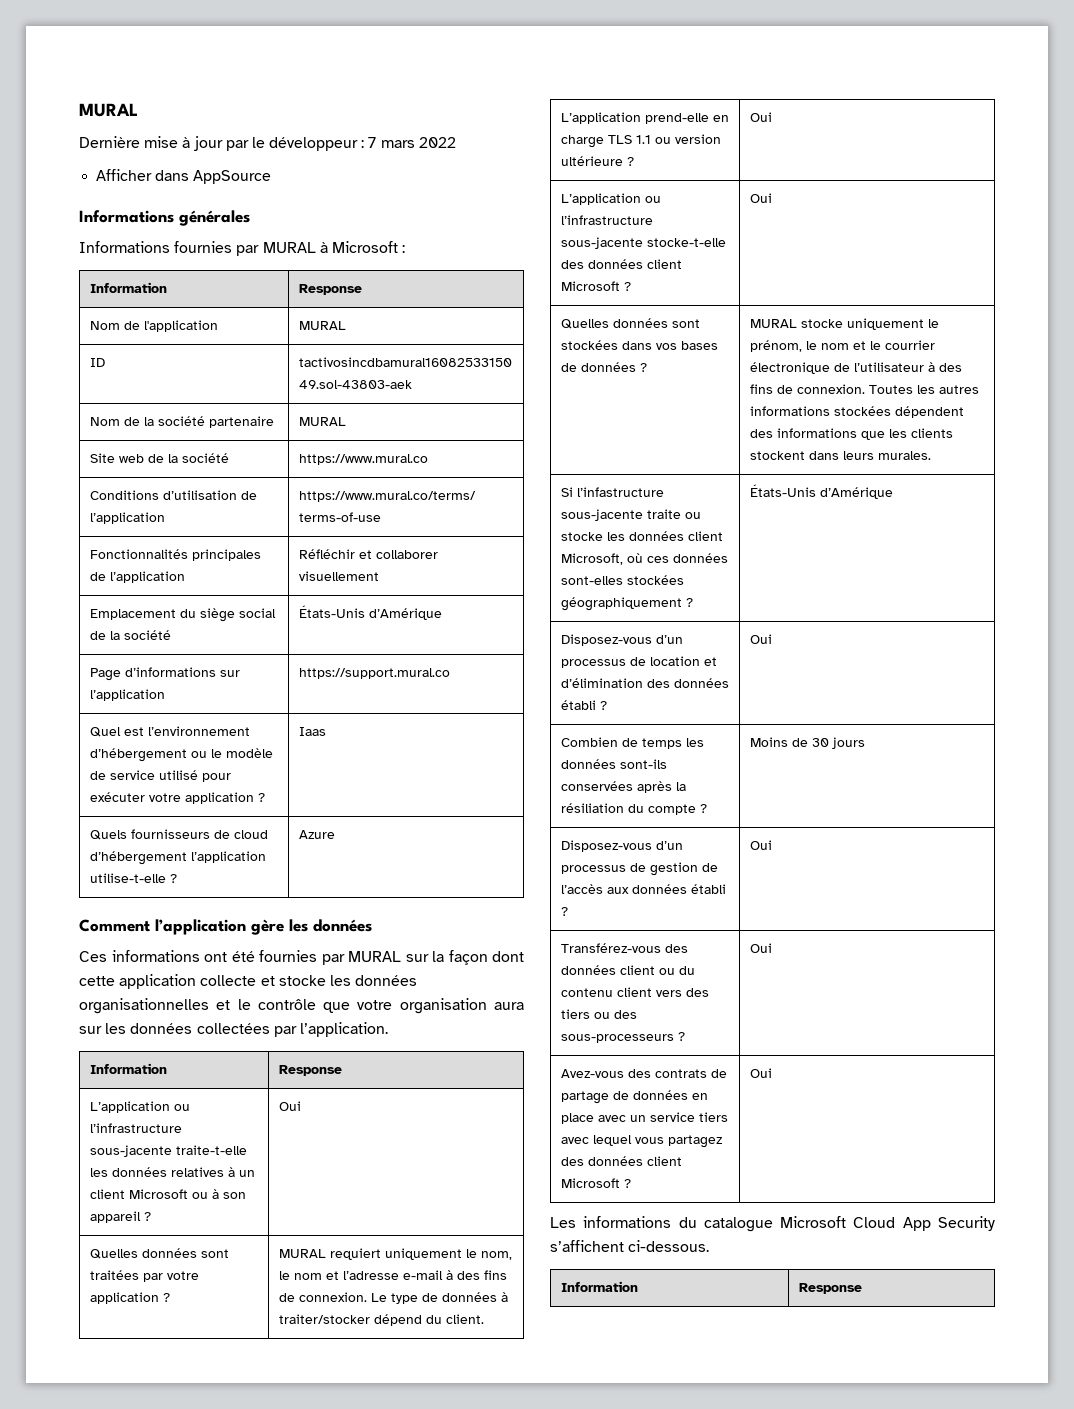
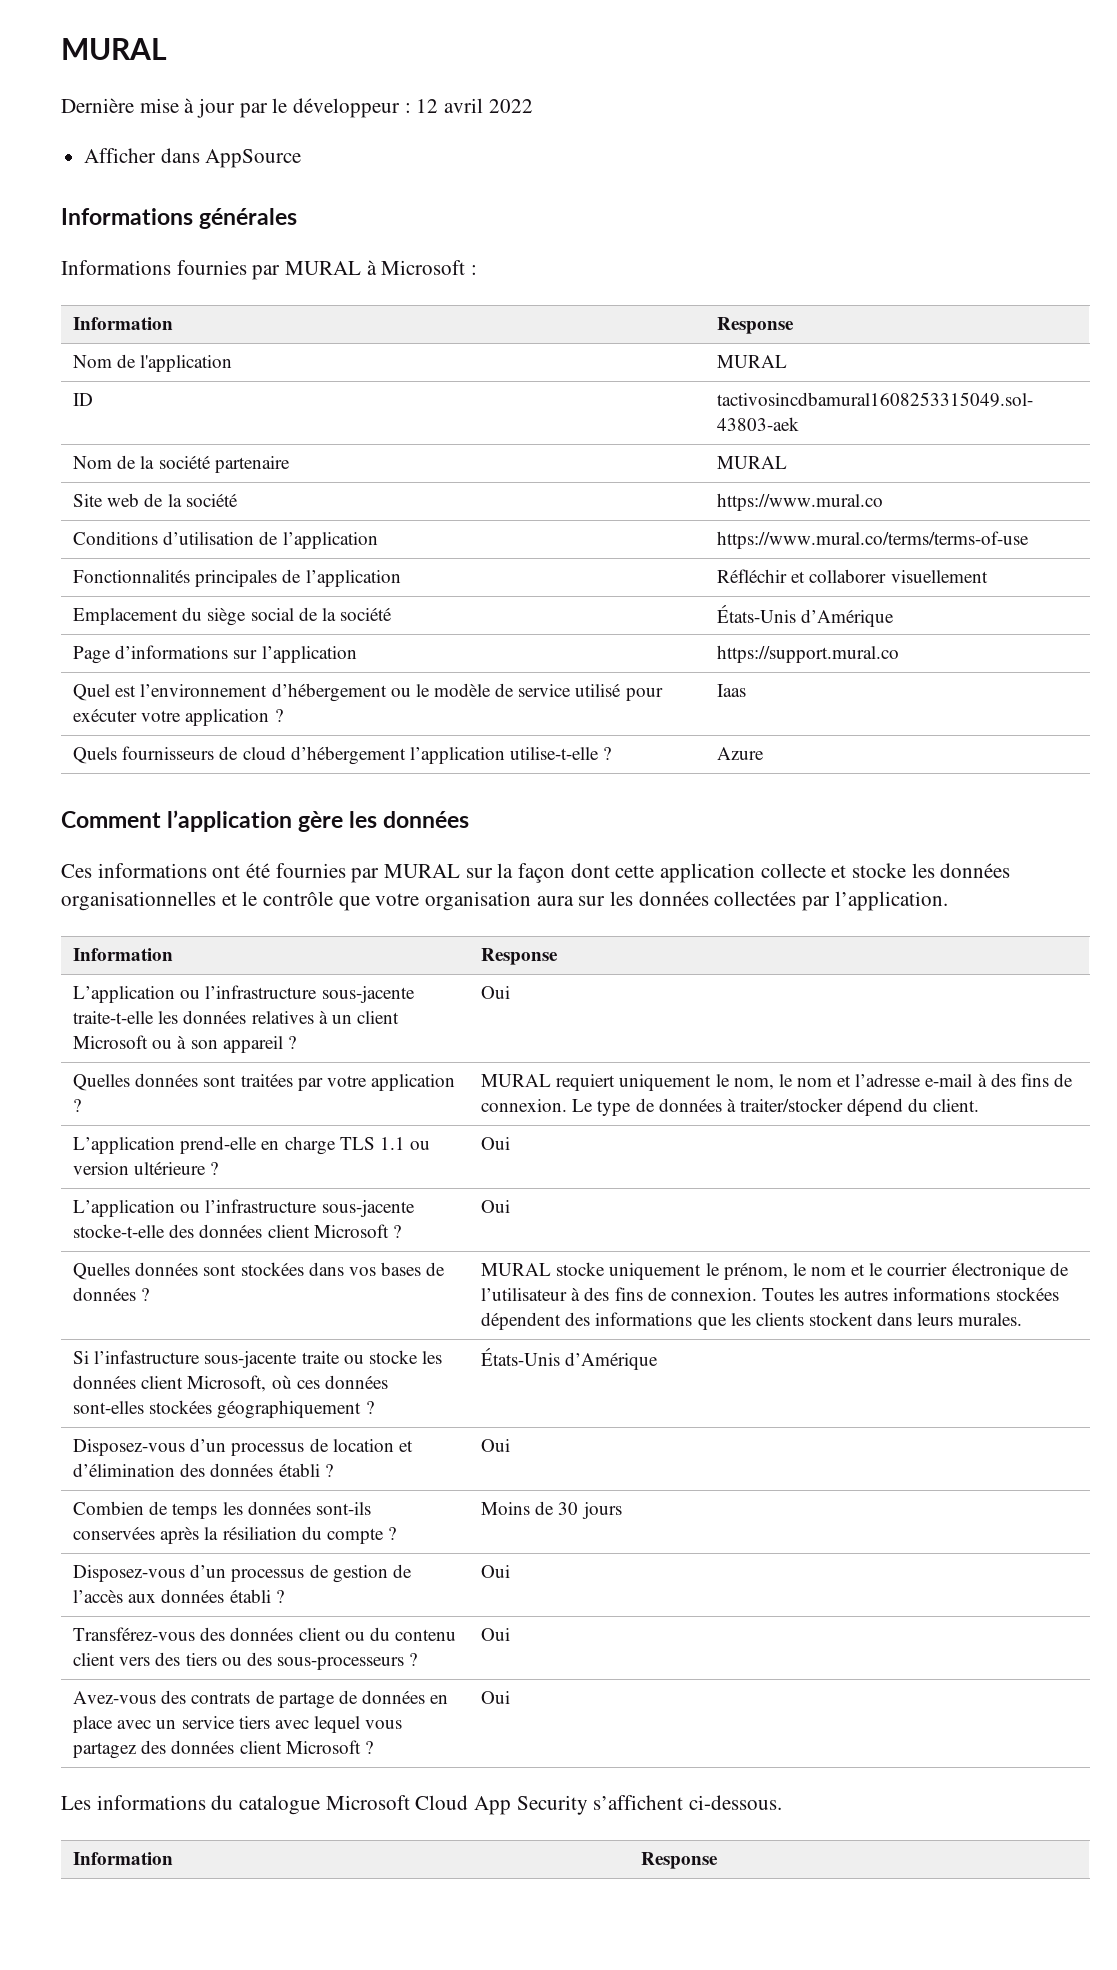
- Dernière mise à jour par le développeur : 7 mars 2022
+ Dernière mise à jour par le développeur : 12 avril 2022

